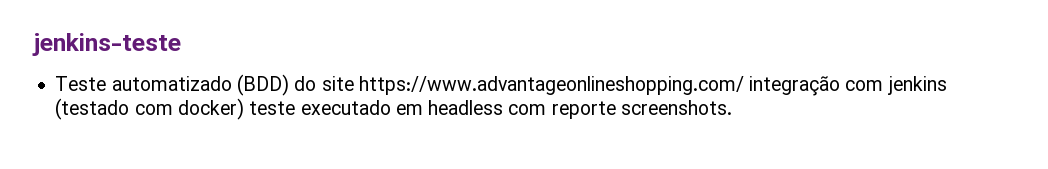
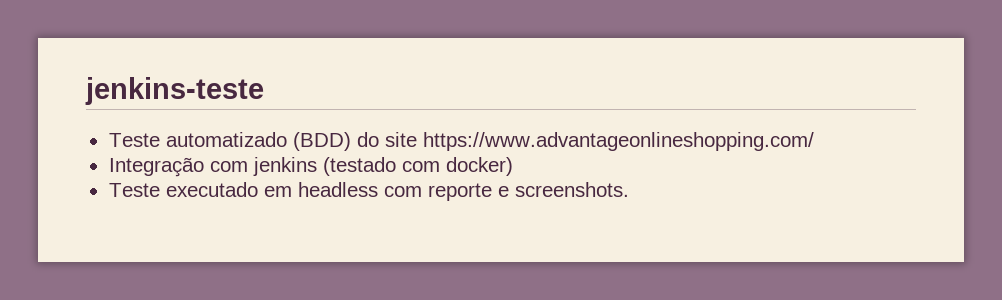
- Teste automatizado (BDD) do site https://www.advantageonlineshopping.com/ integração com jenkins (testado com docker) teste executado em headless com reporte screenshots.
+ Teste automatizado (BDD) do site https://www.advantageonlineshopping.com/
+ Integração com jenkins (testado com docker)
+ Teste executado em headless com reporte e screenshots.

